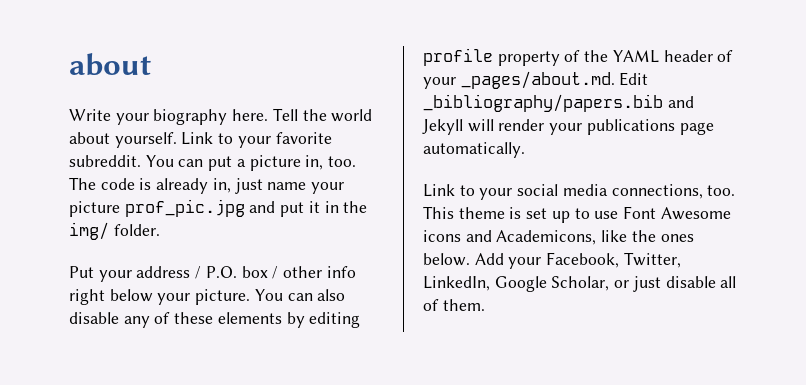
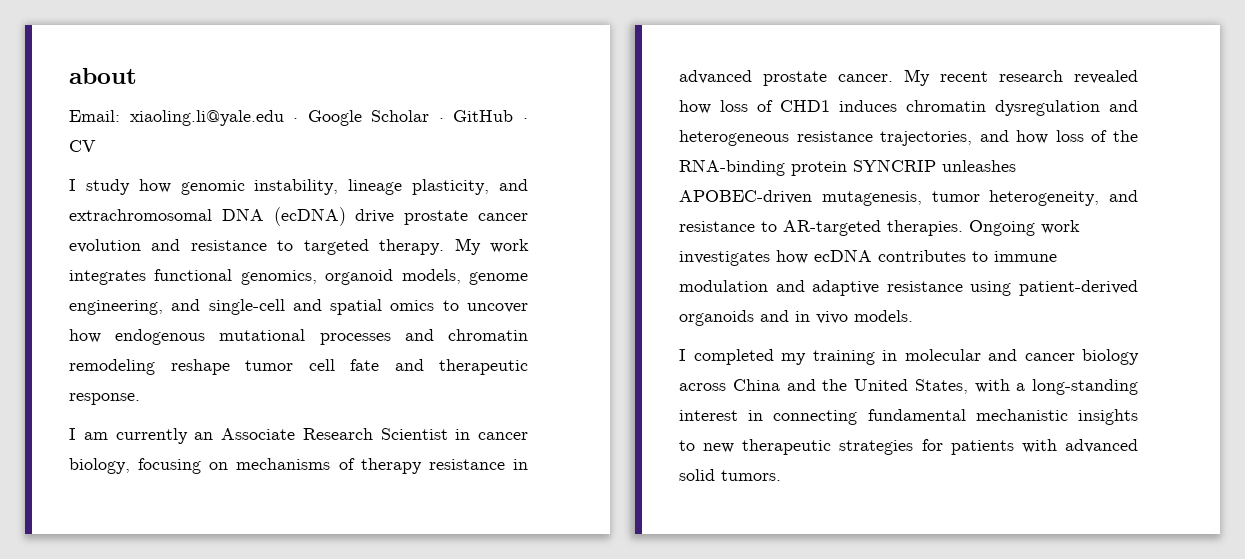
- Write your biography here. Tell the world about yourself. Link to your favorite subreddit. You can put a picture in, too. The code is already in, just name your picture prof_pic.jpg and put it in the img/ folder.
- Put your address / P.O. box / other info right below your picture. You can also disable any of these elements by editing profile property of the YAML header of your _pages/about.md. Edit _bibliography/papers.bib and Jekyll will render your publications page automatically.
- Link to your social media connections, too. This theme is set up to use Font Awesome icons and Academicons, like the ones below. Add your Facebook, Twitter, LinkedIn, Google Scholar, or just disable all of them.
+ Email: xiaoling.li@yale.edu · Google Scholar · GitHub · CV
+ I study how genomic instability, lineage plasticity, and extrachromosomal DNA (ecDNA) drive prostate cancer evolution and resistance to targeted therapy. My work integrates functional genomics, organoid models, genome engineering, and single-cell and spatial omics to uncover how endogenous mutational processes and chromatin remodeling reshape tumor cell fate and therapeutic response.
+ I am currently an Associate Research Scientist in cancer biology, focusing on mechanisms of therapy resistance in advanced prostate cancer. My recent research revealed how loss of CHD1 induces chromatin dysregulation and heterogeneous resistance trajectories, and how loss of the RNA-binding protein SYNCRIP unleashes APOBEC-driven mutagenesis, tumor heterogeneity, and resistance to AR-targeted therapies. Ongoing work investigates how ecDNA contributes to immune modulation and adaptive resistance using patient-derived organoids and in vivo models.
+ I completed my training in molecular and cancer biology across China and the United States, with a long-standing interest in connecting fundamental mechanistic insights to new therapeutic strategies for patients with advanced solid tumors.

